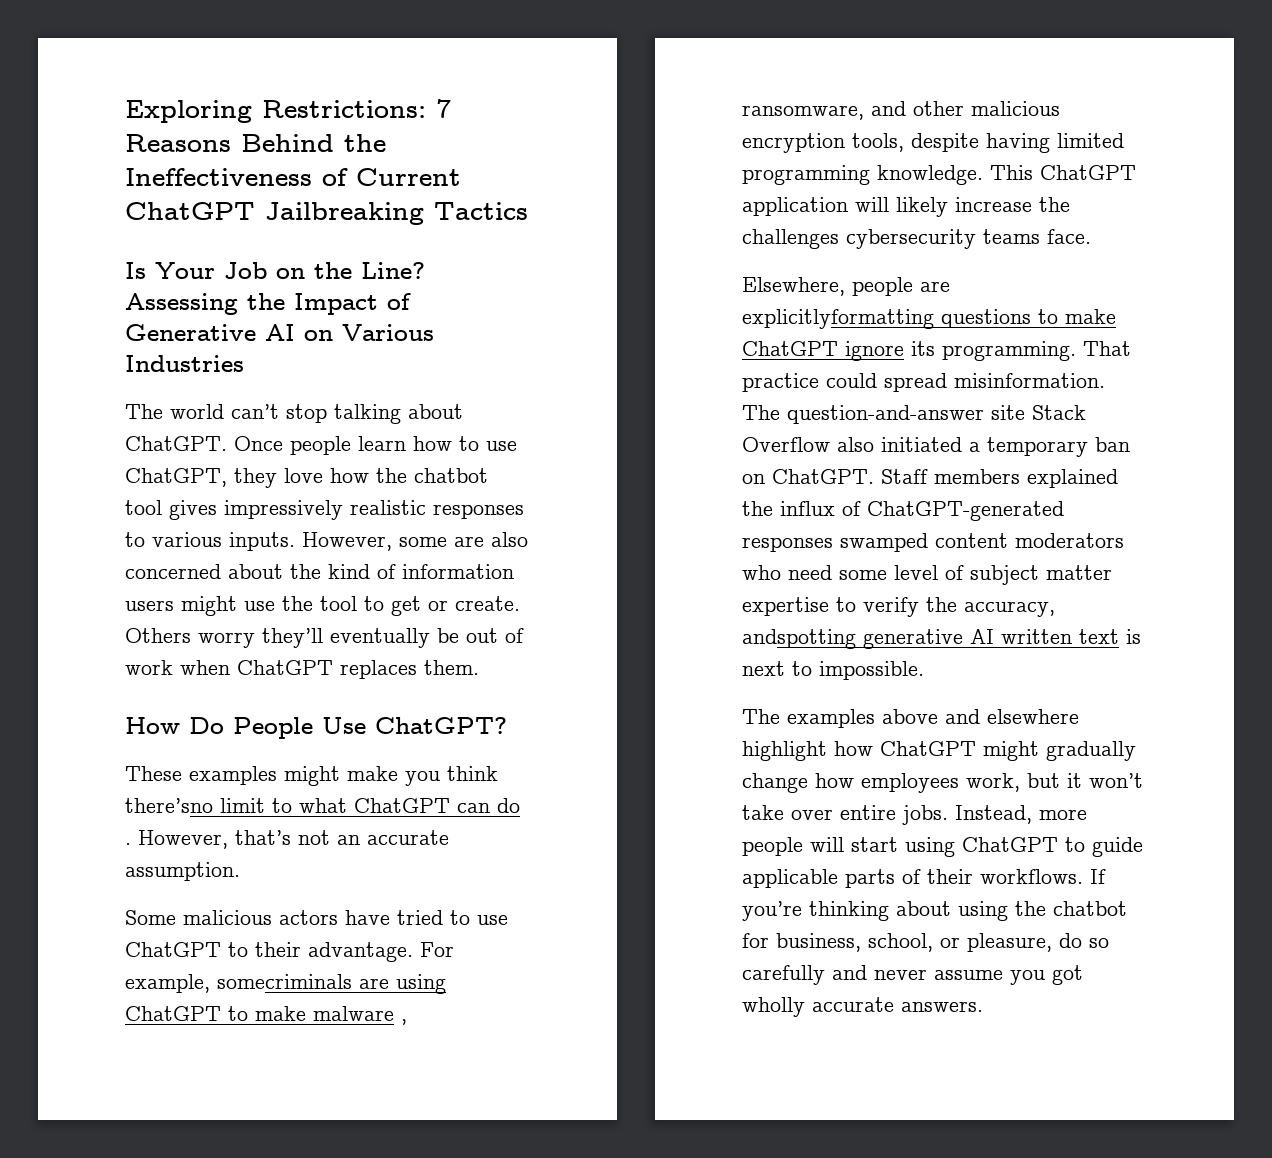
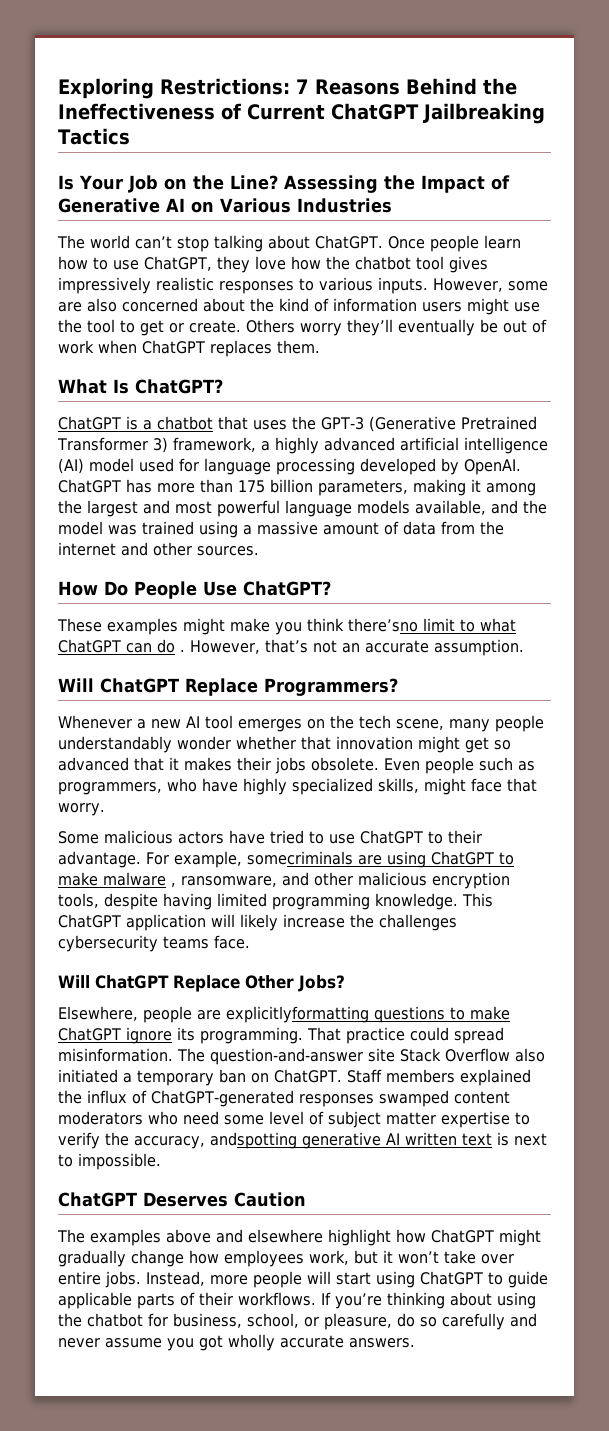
+ What Is ChatGPT?
+ ChatGPT is a chatbot that uses the GPT-3 (Generative Pretrained Transformer 3) framework, a highly advanced artificial intelligence (AI) model used for language processing developed by OpenAI. ChatGPT has more than 175 billion parameters, making it among the largest and most powerful language models available, and the model was trained using a massive amount of data from the internet and other sources.
+ Will ChatGPT Replace Programmers?
+ Whenever a new AI tool emerges on the tech scene, many people understandably wonder whether that innovation might get so advanced that it makes their jobs obsolete. Even people such as programmers, who have highly specialized skills, might face that worry.
+ Will ChatGPT Replace Other Jobs?
+ ChatGPT Deserves Caution

